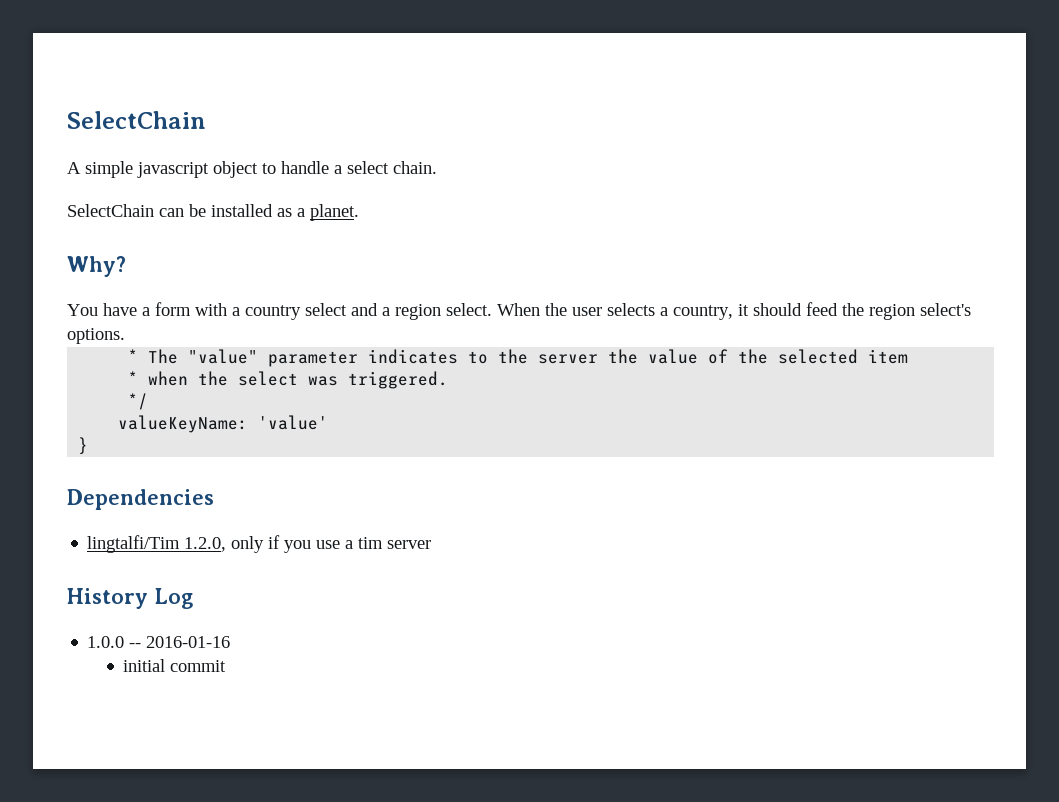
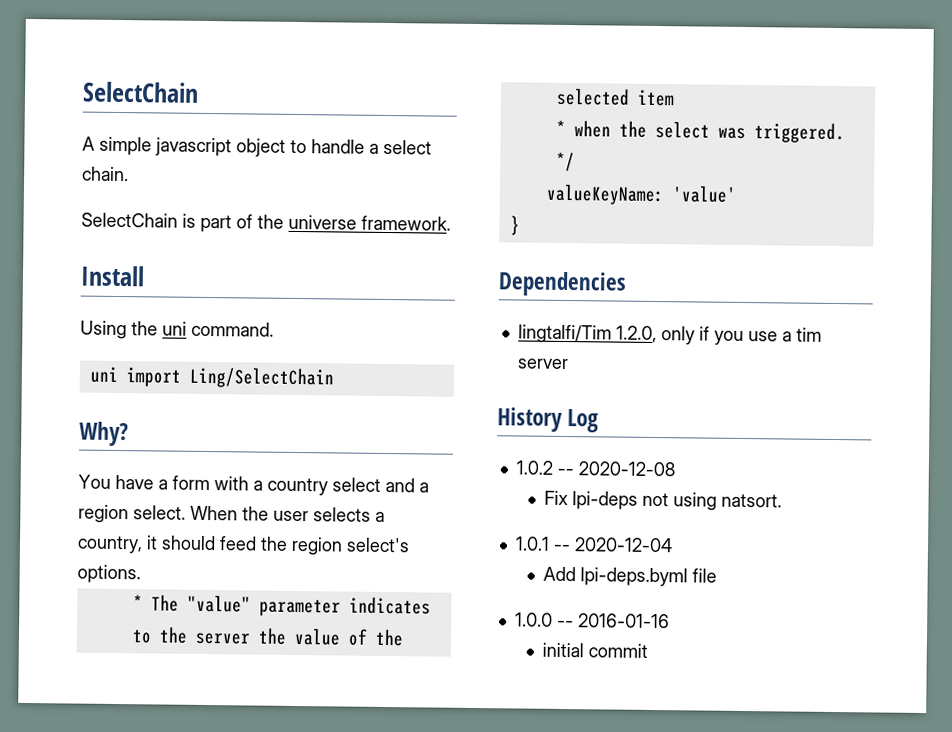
- SelectChain can be installed as a planet.
+ SelectChain is part of the universe framework.
+ Install
+ Using the uni command.
+ uni import Ling/SelectChain
+ 1.0.2 -- 2020-12-08
+ Fix lpi-deps not using natsort.
+ 1.0.1 -- 2020-12-04
+ Add lpi-deps.byml file

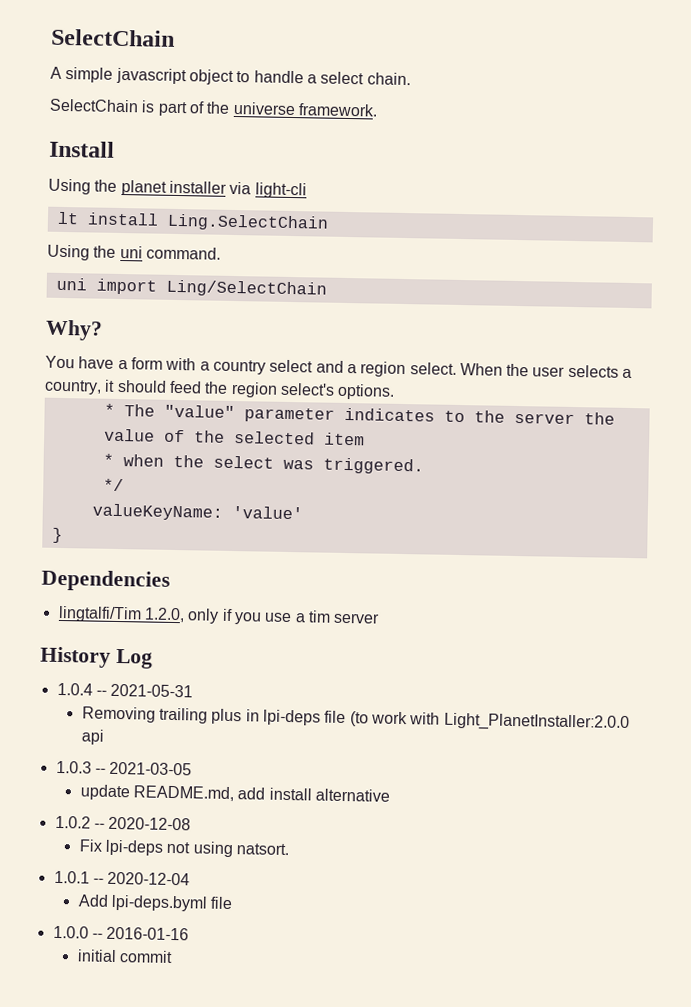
+ Using the planet installer via light-cli
+ lt install Ling.SelectChain
+ 1.0.4 -- 2021-05-31
+ Removing trailing plus in lpi-deps file (to work with Light_PlanetInstaller:2.0.0 api
+ 1.0.3 -- 2021-03-05
+ update README.md, add install alternative

